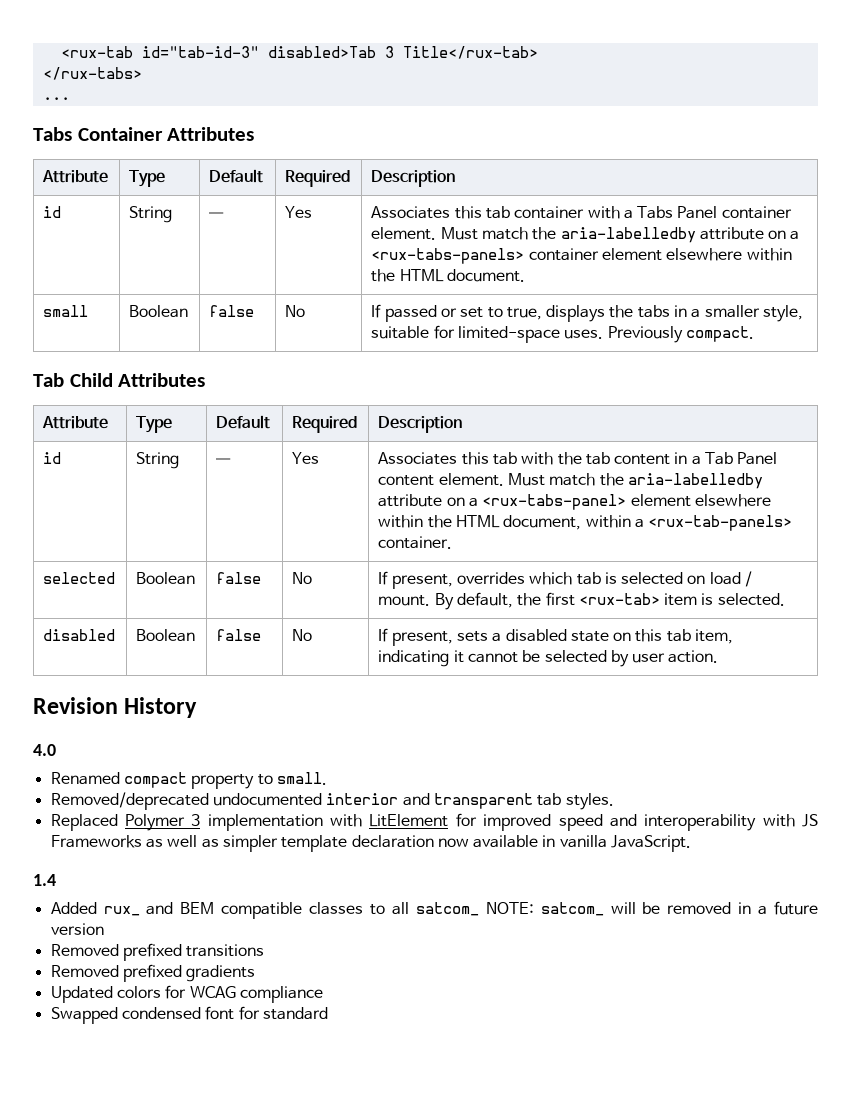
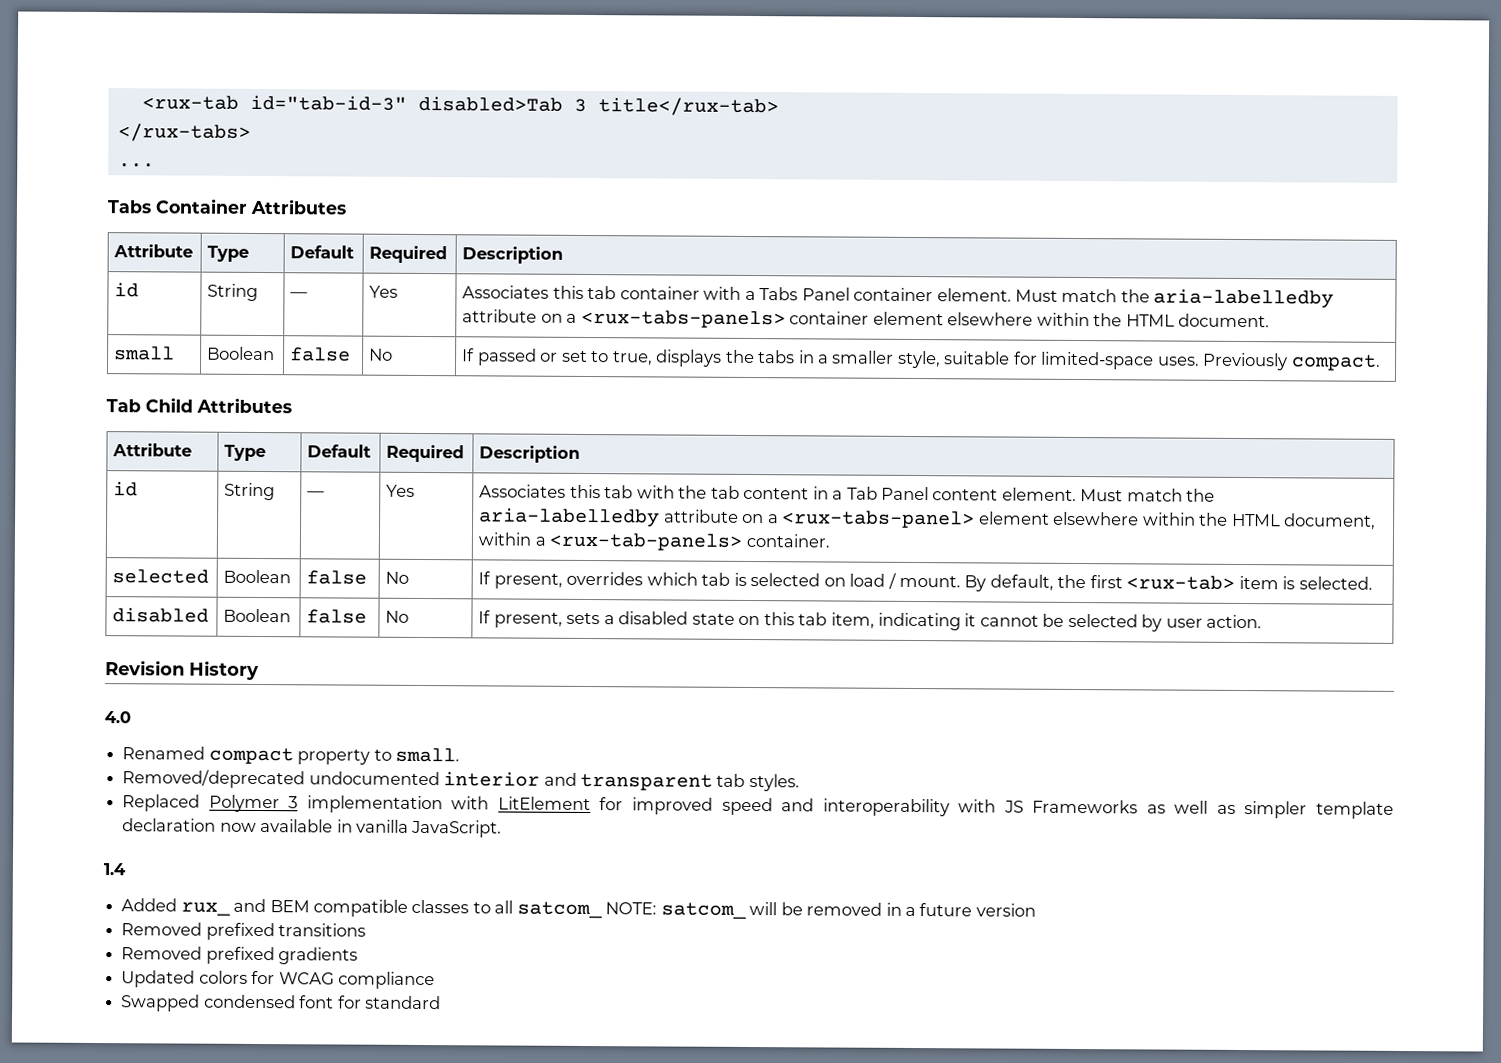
- <rux-tab id="tab-id-3" disabled>Tab 3 Title</rux-tab>
+ <rux-tab id="tab-id-3" disabled>Tab 3 title</rux-tab>

